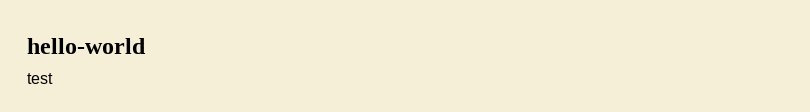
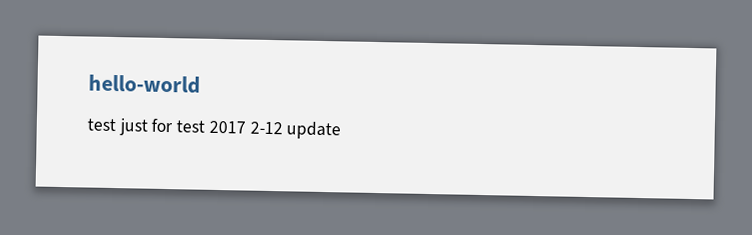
- test
+ test just for test 2017 2-12 update

